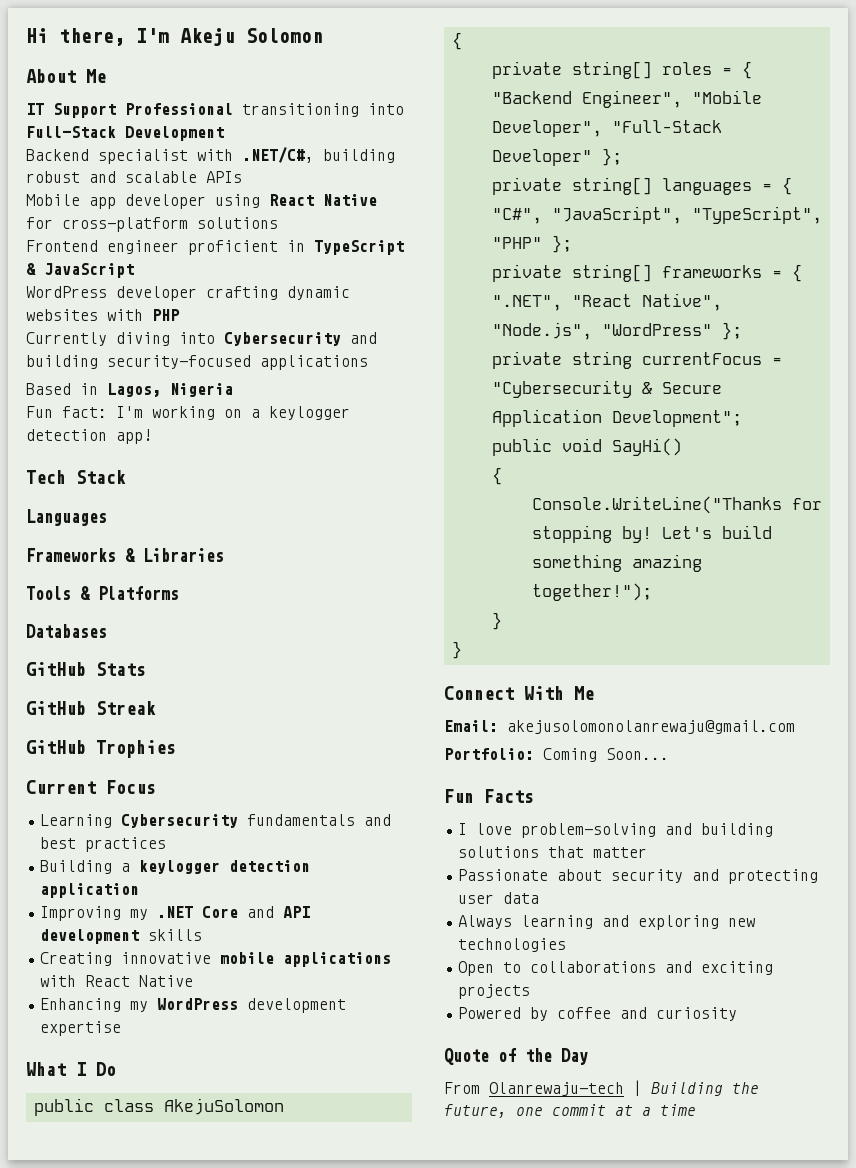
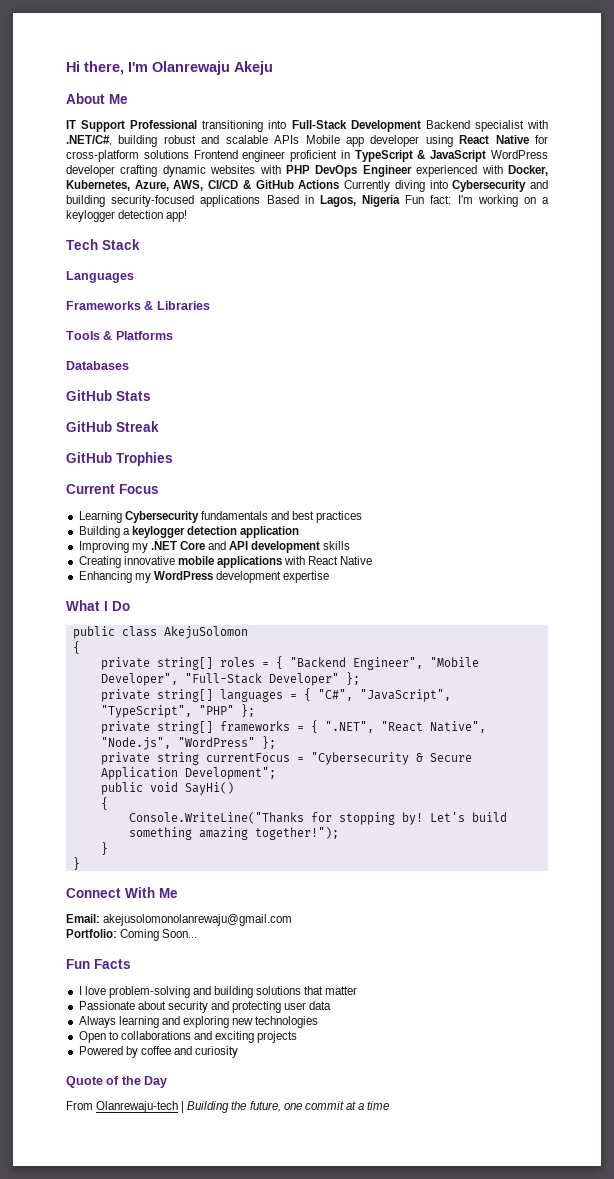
- Hi there, I'm Akeju Solomon
+ Hi there, I'm Olanrewaju Akeju
- IT Support Professional transitioning into Full-Stack Development
- Backend specialist with .NET/C#, building robust and scalable APIs
- Mobile app developer using React Native for cross-platform solutions
- Frontend engineer proficient in TypeScript & JavaScript
- WordPress developer crafting dynamic websites with PHP
- Currently diving into Cybersecurity and building security-focused applications
- Based in Lagos, Nigeria
- Fun fact: I'm working on a keylogger detection app!
+ IT Support Professional transitioning into Full-Stack Development Backend specialist with .NET/C#, building robust and scalable APIs Mobile app developer using React Native for cross-platform solutions Frontend engineer proficient in TypeScript & JavaScript WordPress developer crafting dynamic websites with PHP DevOps Engineer experienced with Docker, Kubernetes, Azure, AWS, CI/CD & GitHub Actions Currently diving into Cybersecurity and building security-focused applications Based in Lagos, Nigeria Fun fact: I'm working on a keylogger detection app!

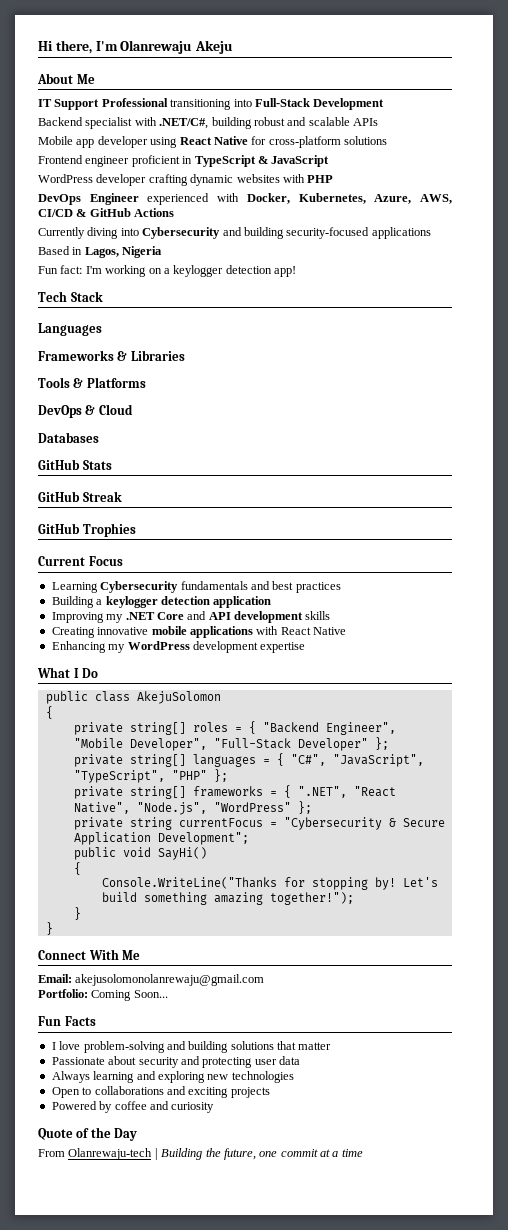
- IT Support Professional transitioning into Full-Stack Development Backend specialist with .NET/C#, building robust and scalable APIs Mobile app developer using React Native for cross-platform solutions Frontend engineer proficient in TypeScript & JavaScript WordPress developer crafting dynamic websites with PHP DevOps Engineer experienced with Docker, Kubernetes, Azure, AWS, CI/CD & GitHub Actions Currently diving into Cybersecurity and building security-focused applications Based in Lagos, Nigeria Fun fact:
+ IT Support Professional transitioning into Full-Stack Development
+ Backend specialist with .NET/C#, building robust and scalable APIs
+ Mobile app developer using React Native for cross-platform solutions
+ Frontend engineer proficient in TypeScript & JavaScript
+ WordPress developer crafting dynamic websites with PHP
+ DevOps Engineer experienced with Docker, Kubernetes, Azure, AWS, CI/CD & GitHub Actions
+ Currently diving into Cybersecurity and building security-focused applications
+ Based in Lagos, Nigeria
+ Fun fact:
+ DevOps & Cloud

